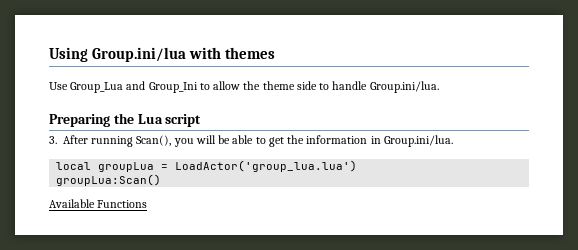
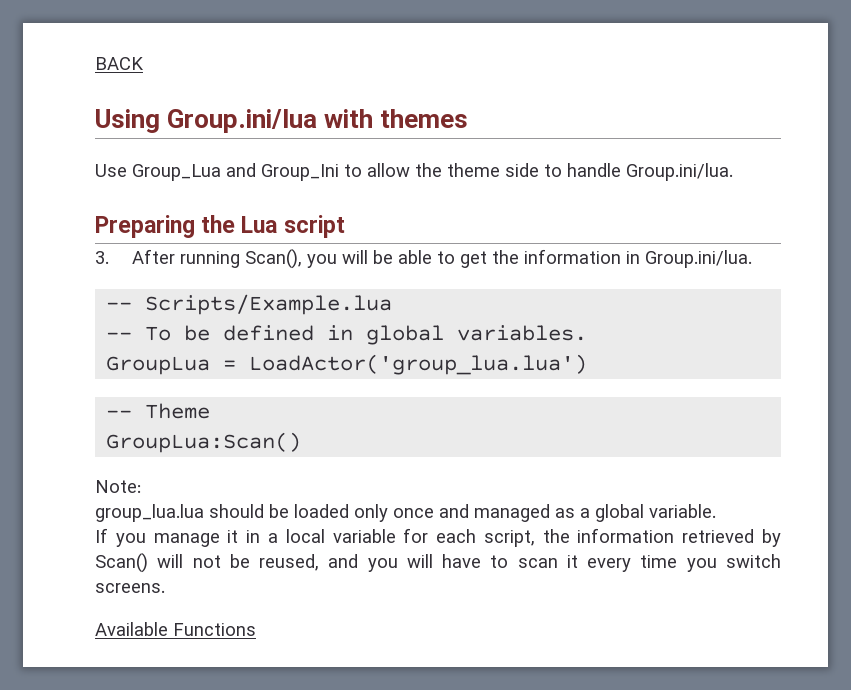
+ BACK
- local groupLua = LoadActor('group_lua.lua')
- groupLua:Scan()
+ -- Scripts/Example.lua
+ -- To be defined in global variables.
+ GroupLua = LoadActor('group_lua.lua')
+ -- Theme
+ GroupLua:Scan()
+ Note:
+ group_lua.lua should be loaded only once and managed as a global variable.
+ If you manage it in a local variable for each script, the information retrieved by Scan() will not be reused, and you will have to scan it every time you switch screens.

